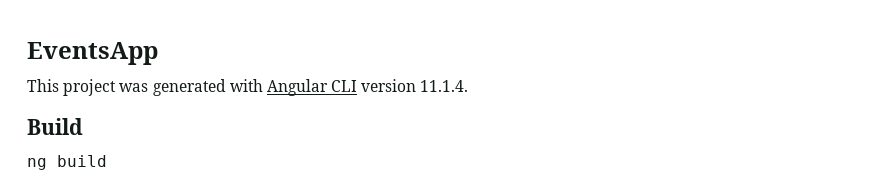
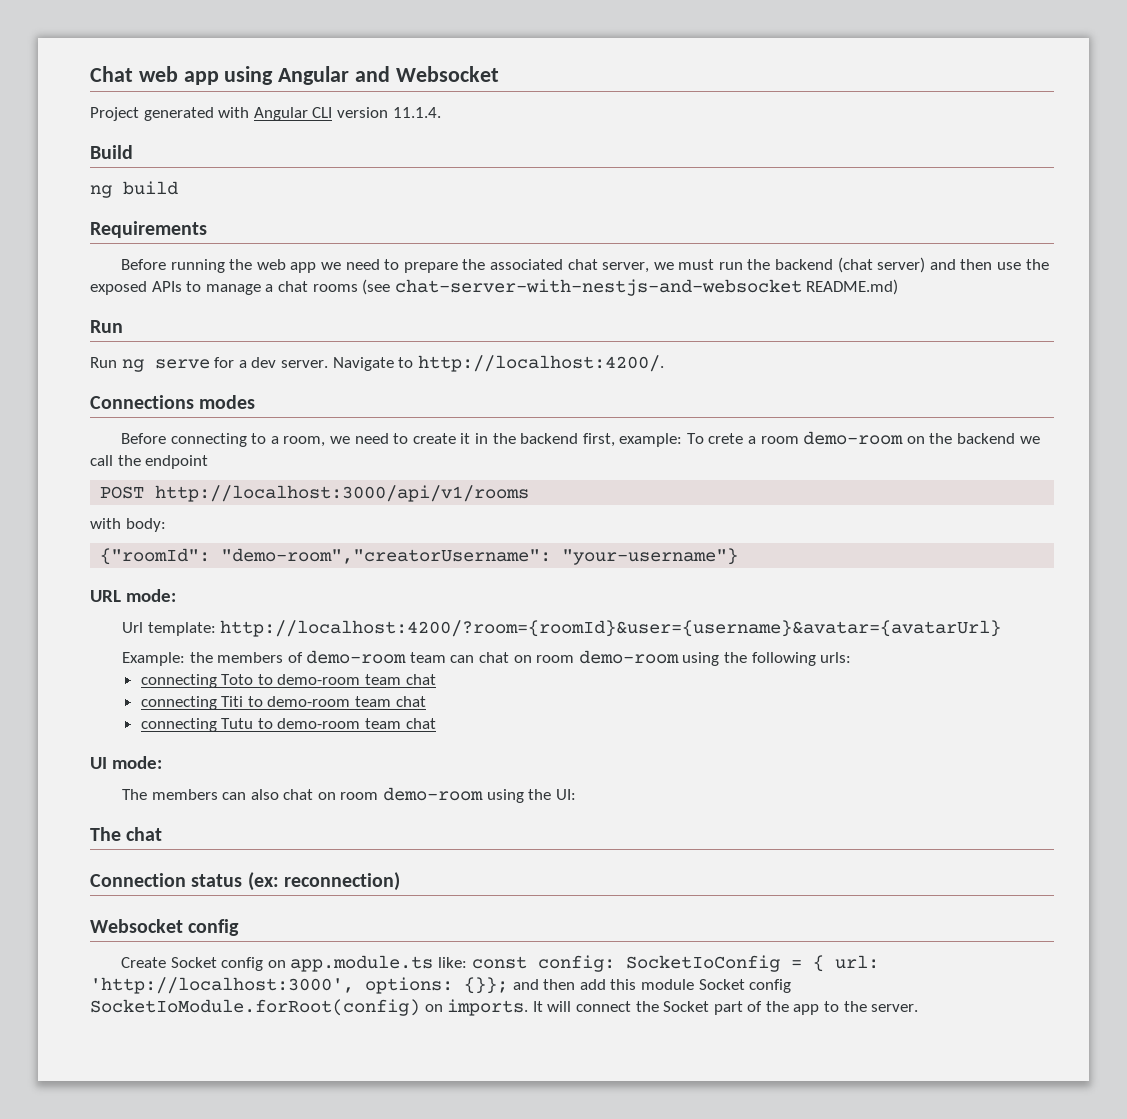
- EventsApp
- This project was generated with Angular CLI version 11.1.4.
+ Chat web app using Angular and Websocket
+ Project generated with Angular CLI version 11.1.4.
+ Requirements
+ Before running the web app we need to prepare the associated chat server, we must run the backend (chat server) and then use the exposed APIs to manage a chat rooms (see chat-server-with-nestjs-and-websocket README.md)
+ Run
+ Run ng serve for a dev server. Navigate to http://localhost:4200/.
+ Connections modes
+ Before connecting to a room, we need to create it in the backend first, example: To crete a room demo-room on the backend we call the endpoint
+ POST http://localhost:3000/api/v1/rooms
+ with body:
+ {"roomId": "demo-room","creatorUsername": "your-username"}
+ URL mode:
+ Url template: http://localhost:4200/?room={roomId}&user={username}&avatar={avatarUrl}
+ Example: the members of demo-room team can chat on room demo-room using the following urls:
+ connecting Toto to demo-room team chat
+ connecting Titi to demo-room team chat
+ connecting Tutu to demo-room team chat
+ UI mode:
+ The members can also chat on room demo-room using the UI:
+ The chat
+ Connection status (ex: reconnection)
+ Websocket config
+ Create Socket config on app.module.ts like: const config: SocketIoConfig = { url: 'http://localhost:3000', options: {}}; and then add this module Socket config SocketIoModule.forRoot(config) on imports. It will connect the Socket part of the app to the server.

